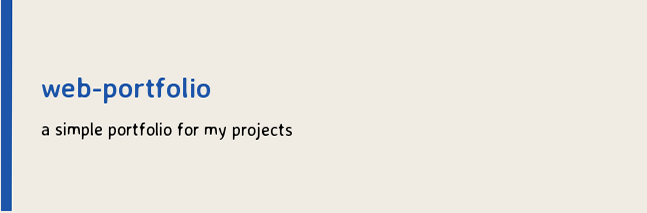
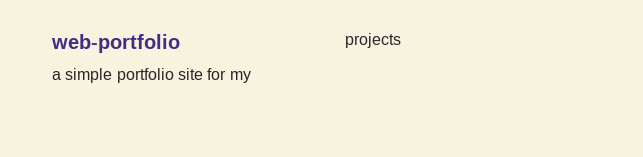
- a simple portfolio for my projects
+ a simple portfolio site for my projects

